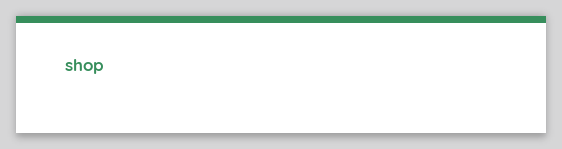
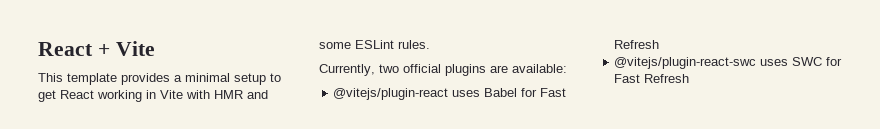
- shop
+ React + Vite
+ This template provides a minimal setup to get React working in Vite with HMR and some ESLint rules.
+ Currently, two official plugins are available:
+ @vitejs/plugin-react uses Babel for Fast Refresh
+ @vitejs/plugin-react-swc uses SWC for Fast Refresh

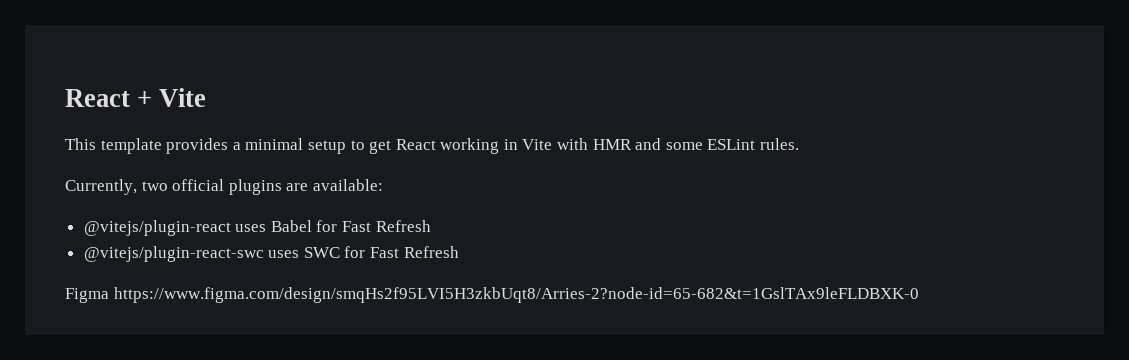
+ Figma https://www.figma.com/design/smqHs2f95LVI5H3zkbUqt8/Arries-2?node-id=65-682&t=1GslTAx9leFLDBXK-0

